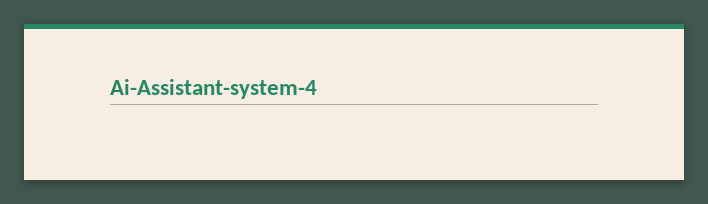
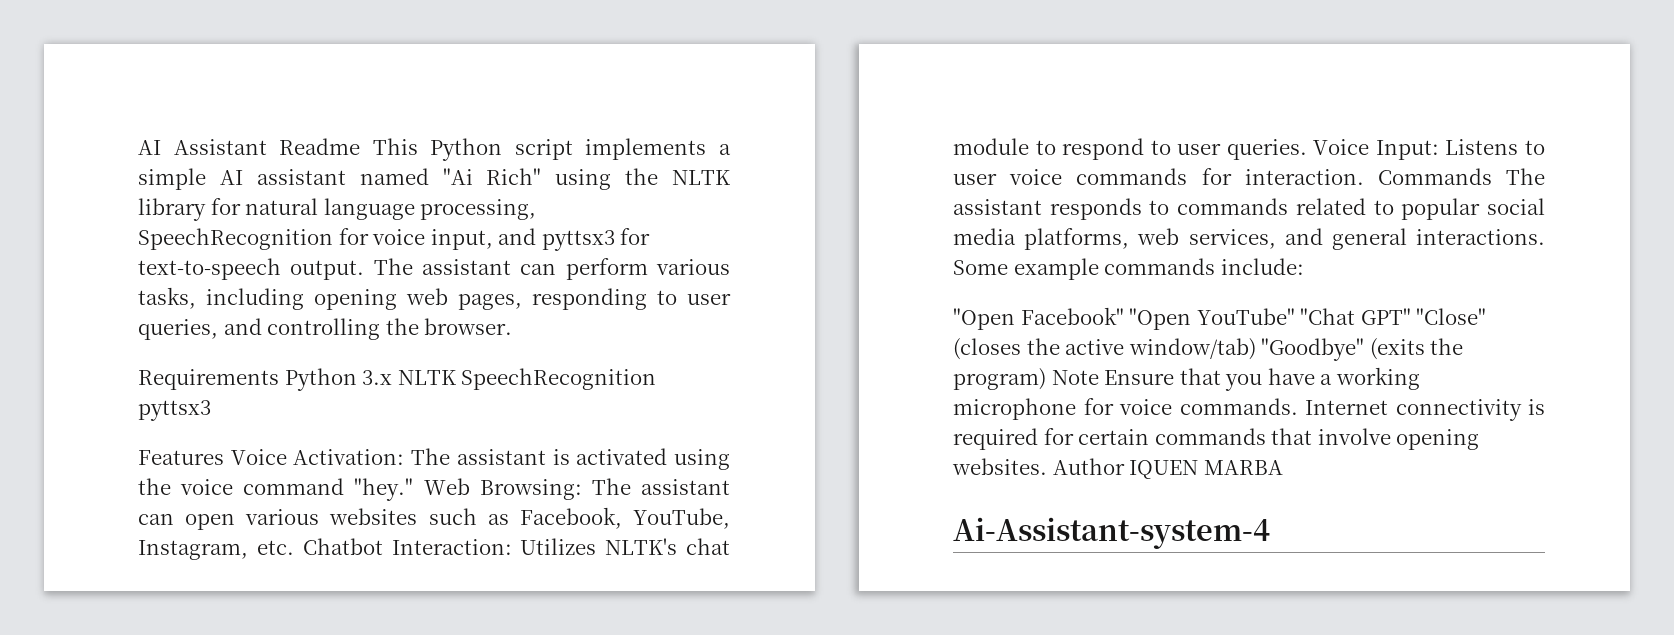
+ AI Assistant Readme This Python script implements a simple AI assistant named "Ai Rich" using the NLTK library for natural language processing, SpeechRecognition for voice input, and pyttsx3 for text-to-speech output. The assistant can perform various tasks, including opening web pages, responding to user queries, and controlling the browser.
+ Requirements Python 3.x NLTK SpeechRecognition pyttsx3
+ Features Voice Activation: The assistant is activated using the voice command "hey." Web Browsing: The assistant can open various websites such as Facebook, YouTube, Instagram, etc. Chatbot Interaction: Utilizes NLTK's chat module to respond to user queries. Voice Input: Listens to user voice commands for interaction. Commands The assistant responds to commands related to popular social media platforms, web services, and general interactions. Some example commands include:
+ "Open Facebook" "Open YouTube" "Chat GPT" "Close" (closes the active window/tab) "Goodbye" (exits the program) Note Ensure that you have a working microphone for voice commands. Internet connectivity is required for certain commands that involve opening websites. Author IQUEN MARBA

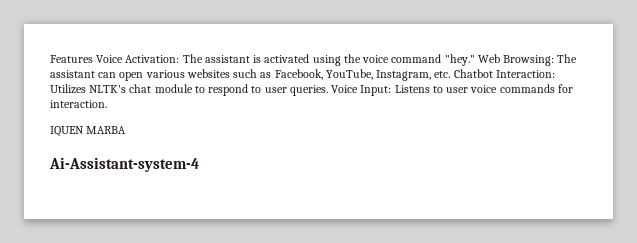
- AI Assistant Readme This Python script implements a simple AI assistant named "Ai Rich" using the NLTK library for natural language processing, SpeechRecognition for voice input, and pyttsx3 for text-to-speech output. The assistant can perform various tasks, including opening web pages, responding to user queries, and controlling the browser.
- Requirements Python 3.x NLTK SpeechRecognition pyttsx3
- Voice Input: Listens to user voice commands for interaction. Commands The assistant responds to commands related to popular social media platforms, web services, and general interactions. Some example commands include:
- "Open Facebook" "Open YouTube" "Chat GPT" "Close" (closes the active window/tab) "Goodbye" (exits the program) Note Ensure that you have a working microphone for voice commands. Internet connectivity is required for certain commands that involve opening websites. Author IQUEN MARBA
+ Voice Input: Listens to user voice commands for interaction.
+ IQUEN MARBA

